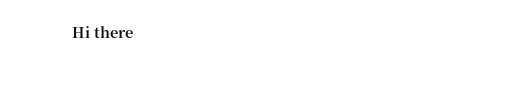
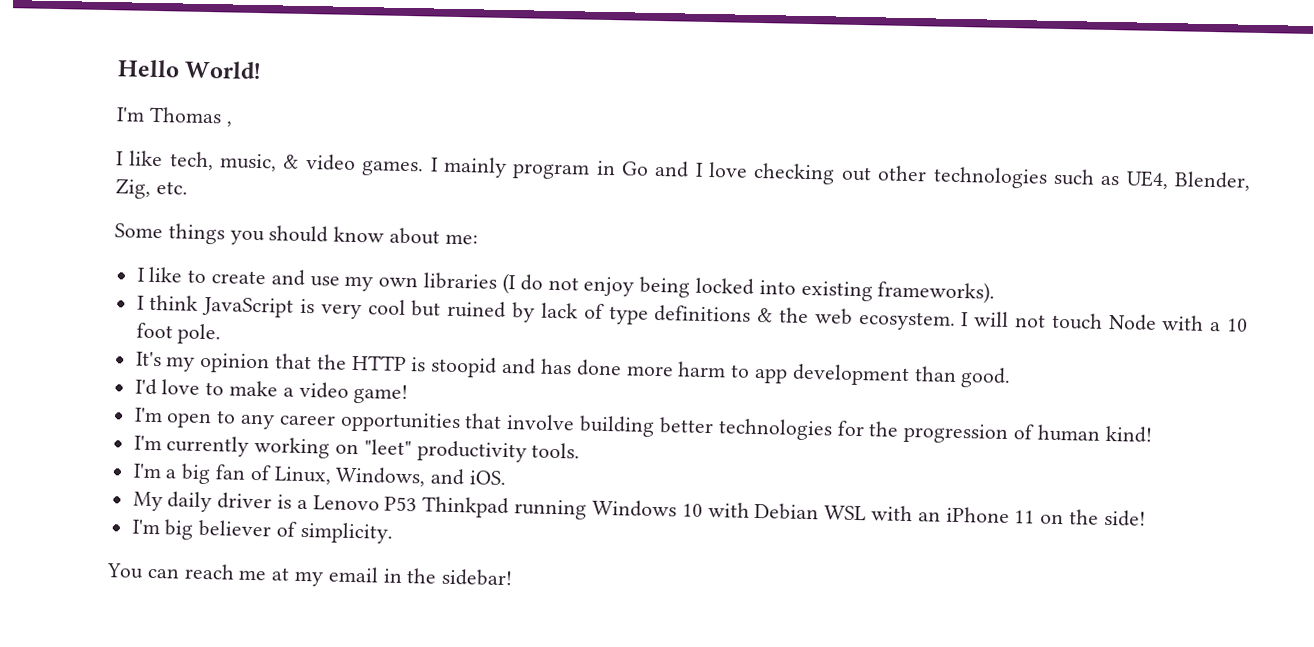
- Hi there
+ Hello World!
+ I'm Thomas ,
+ I like tech, music, & video games. I mainly program in Go and I love checking out other technologies such as UE4, Blender, Zig, etc.
+ Some things you should know about me:
+ I like to create and use my own libraries (I do not enjoy being locked into existing frameworks).
+ I think JavaScript is very cool but ruined by lack of type definitions & the web ecosystem. I will not touch Node with a 10 foot pole.
+ It's my opinion that the HTTP is stoopid and has done more harm to app development than good.
+ I'd love to make a video game!
+ I'm open to any career opportunities that involve building better technologies for the progression of human kind!
+ I'm currently working on "leet" productivity tools.
+ I'm a big fan of Linux, Windows, and iOS.
+ My daily driver is a Lenovo P53 Thinkpad running Windows 10 with Debian WSL with an iPhone 11 on the side!
+ I'm big believer of simplicity.
+ You can reach me at my email in the sidebar!

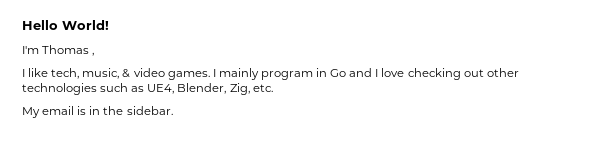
- Some things you should know about me:
- I like to create and use my own libraries (I do not enjoy being locked into existing frameworks).
- I think JavaScript is very cool but ruined by lack of type definitions & the web ecosystem. I will not touch Node with a 10 foot pole.
- It's my opinion that the HTTP is stoopid and has done more harm to app development than good.
- I'd love to make a video game!
- I'm open to any career opportunities that involve building better technologies for the progression of human kind!
- I'm currently working on "leet" productivity tools.
- I'm a big fan of Linux, Windows, and iOS.
- My daily driver is a Lenovo P53 Thinkpad running Windows 10 with Debian WSL with an iPhone 11 on the side!
- I'm big believer of simplicity.
- You can reach me at my email in the sidebar!
+ My email is in the sidebar.

